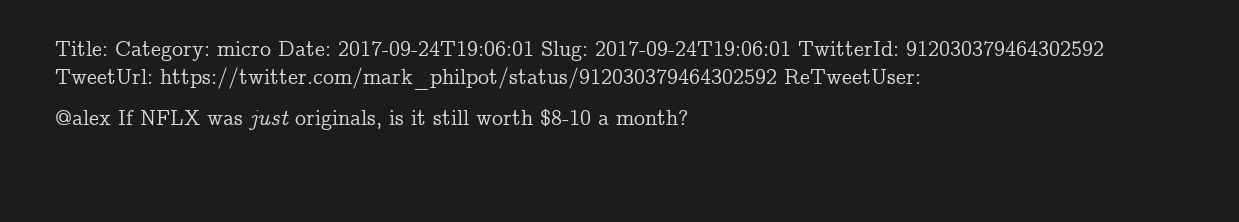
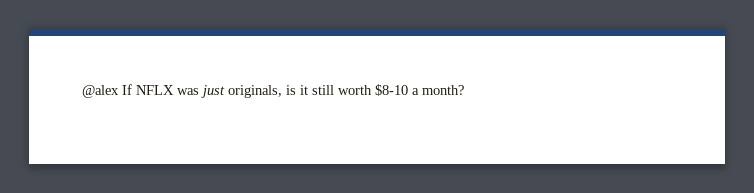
- Title: Category: micro Date: 2017-09-24T19:06:01 Slug: 2017-09-24T19:06:01 TwitterId: 912030379464302592 TweetUrl: https://twitter.com/mark_philpot/status/912030379464302592 ReTweetUser:

